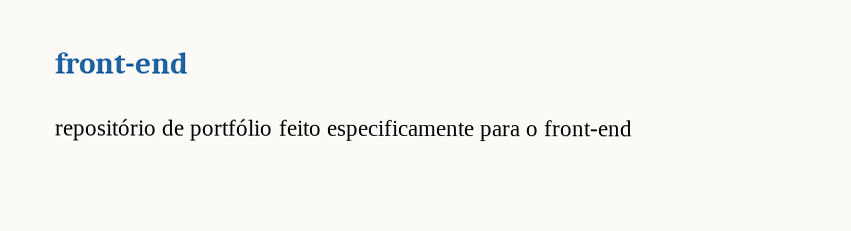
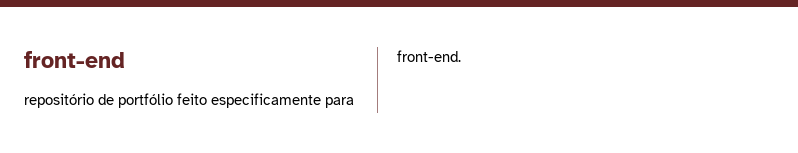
- repositório de portfólio feito especificamente para o front-end
+ repositório de portfólio feito especificamente para front-end.

